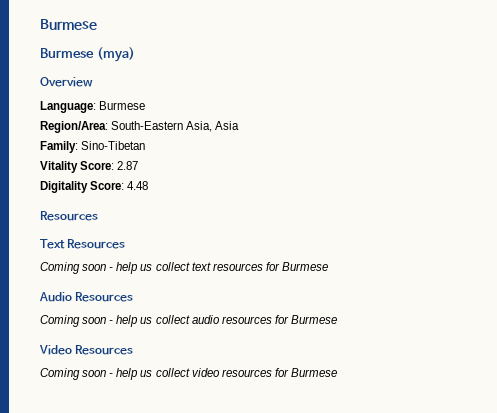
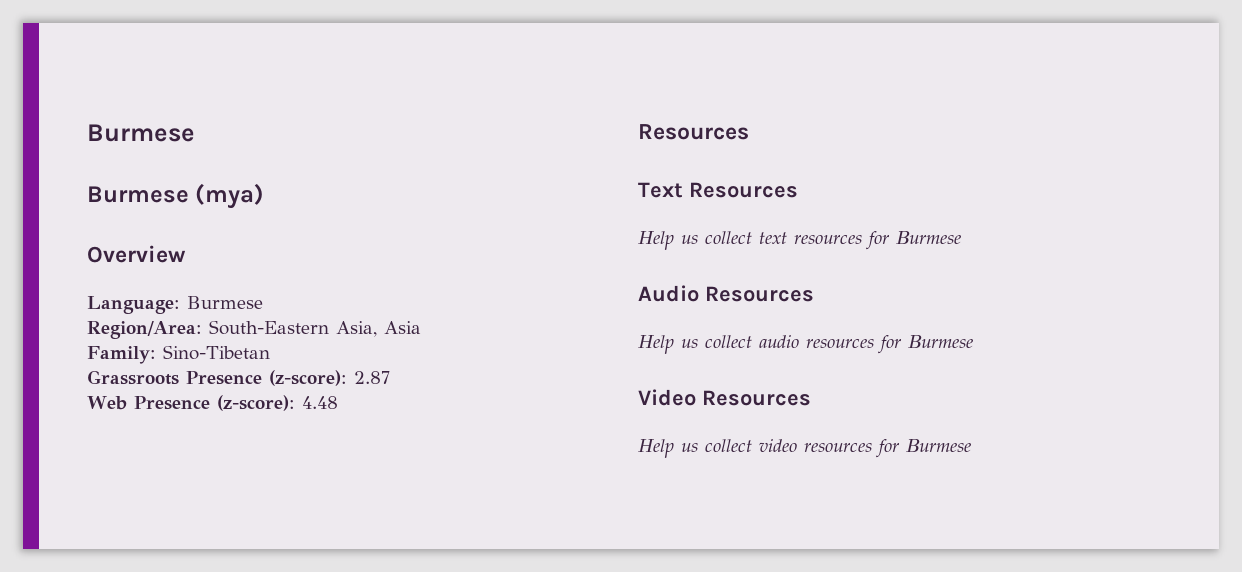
- Vitality Score: 2.87
- Digitality Score: 4.48
+ Grassroots Presence (z-score): 2.87
+ Web Presence (z-score): 4.48
- Coming soon - help us collect text resources for Burmese
+ Help us collect text resources for Burmese
- Coming soon - help us collect audio resources for Burmese
+ Help us collect audio resources for Burmese
- Coming soon - help us collect video resources for Burmese
+ Help us collect video resources for Burmese

